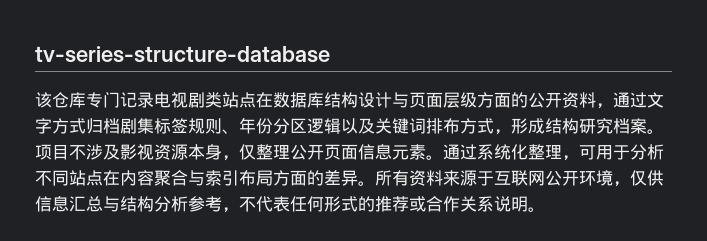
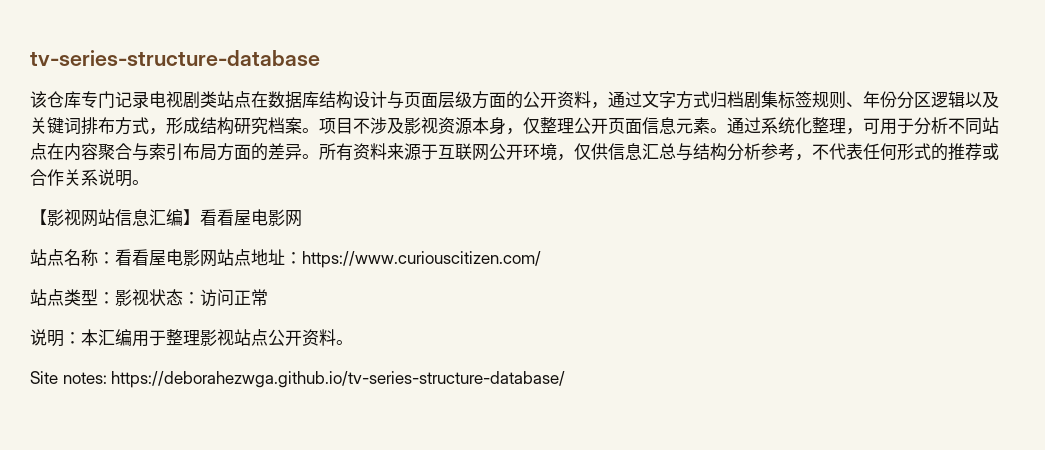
+ 【影视网站信息汇编】看看屋电影网
+ 站点名称：看看屋电影网站点地址：https://www.curiouscitizen.com/
+ 站点类型：影视状态：访问正常
+ 说明：本汇编用于整理影视站点公开资料。
+ Site notes: https://deborahezwga.github.io/tv-series-structure-database/

